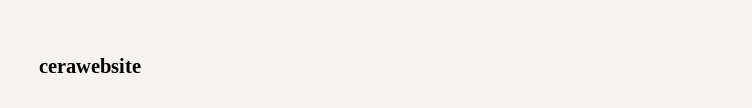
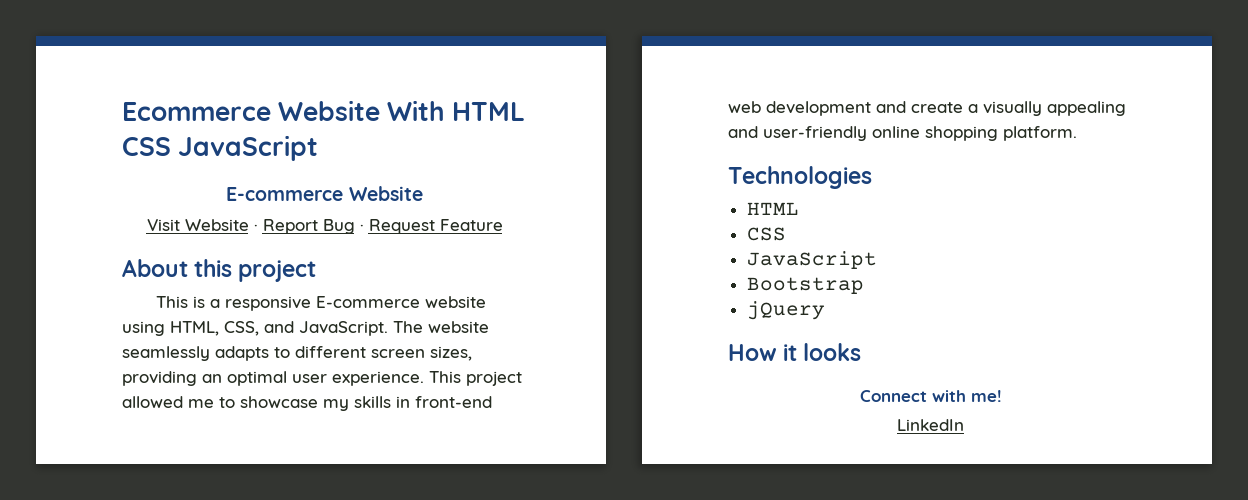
- cerawebsite
+ Ecommerce Website With HTML CSS JavaScript
+ E-commerce Website
+ Visit Website · Report Bug · Request Feature
+ About this project
+ This is a responsive E-commerce website using HTML, CSS, and JavaScript. The website seamlessly adapts to different screen sizes, providing an optimal user experience. This project allowed me to showcase my skills in front-end web development and create a visually appealing and user-friendly online shopping platform.
+ Technologies
+ HTML
+ CSS
+ JavaScript
+ Bootstrap
+ jQuery
+ How it looks
+ Connect with me!
+ LinkedIn

